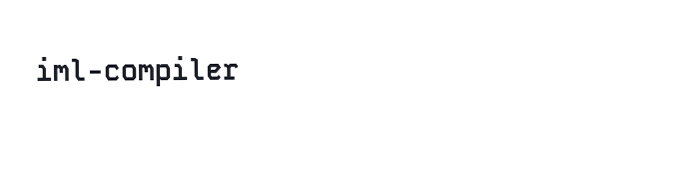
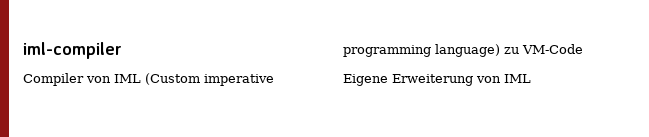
+ Compiler von IML (Custom imperative programming language) zu VM-Code
+ Eigene Erweiterung von IML

